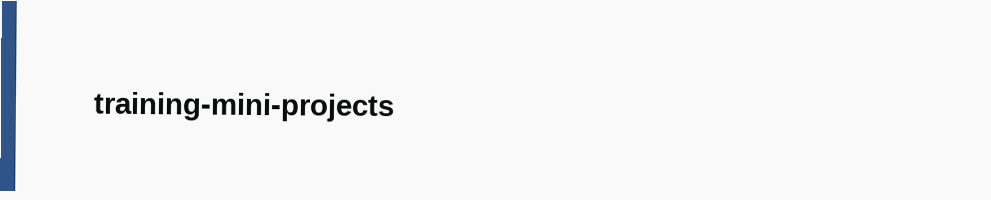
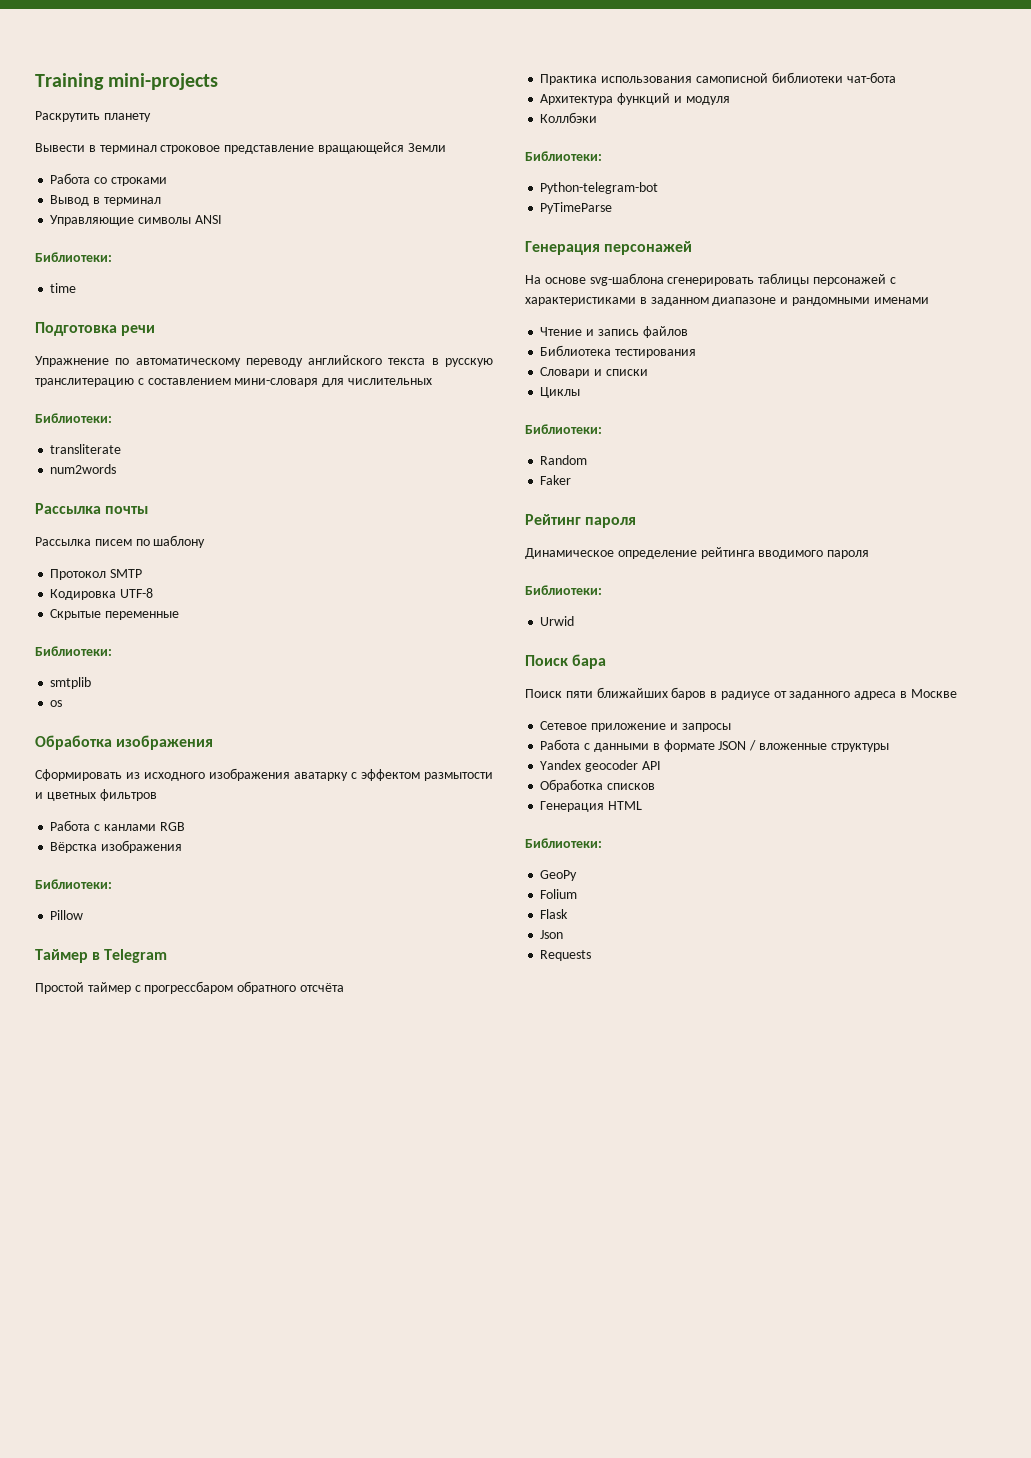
- training-mini-projects
+ Training mini-projects
+ Раскрутить планету
+ Вывести в терминал строковое представление вращающейся Земли
+ Работа со строками
+ Вывод в терминал
+ Управляющие символы ANSI
+ Библиотеки:
+ time
+ Подготовка речи
+ Упражнение по автоматическому переводу английского текста в русскую транслитерацию с составлением мини-словаря для числительных
+ Библиотеки:
+ transliterate
+ num2words
+ Рассылка почты
+ Рассылка писем по шаблону
+ Протокол SMTP
+ Кодировка UTF-8
+ Скрытые переменные
+ Библиотеки:
+ smtplib
+ os
+ Обработка изображения
+ Сформировать из исходного изображения аватарку с эффектом размытости и цветных фильтров
+ Работа с канлами RGB
+ Вёрстка изображения
+ Библиотеки:
+ Pillow
+ Таймер в Telegram
+ Простой таймер с прогрессбаром обратного отсчёта
+ Практика использования самописной библиотеки чат-бота
+ Архитектура функций и модуля
+ Коллбэки
+ Библиотеки:
+ Python-telegram-bot
+ PyTimeParse
+ Генерация персонажей
+ На основе svg-шаблона сгенерировать таблицы персонажей с характеристиками в заданном диапазоне и рандомными именами
+ Чтение и запись файлов
+ Библиотека тестирования
+ Словари и списки
+ Циклы
+ Библиотеки:
+ Random
+ Faker
+ Рейтинг пароля
+ Динамическое определение рейтинга вводимого пароля
+ Библиотеки:
+ Urwid
+ Поиск бара
+ Поиск пяти ближайших баров в радиусе от заданного адреса в Москве
+ Сетевое приложение и запросы
+ Работа с данными в формате JSON / вложенные структуры
+ Yandex geocoder API
+ Обработка списков
+ Генерация HTML
+ Библиотеки:
+ GeoPy
+ Folium
+ Flask
+ Json
+ Requests

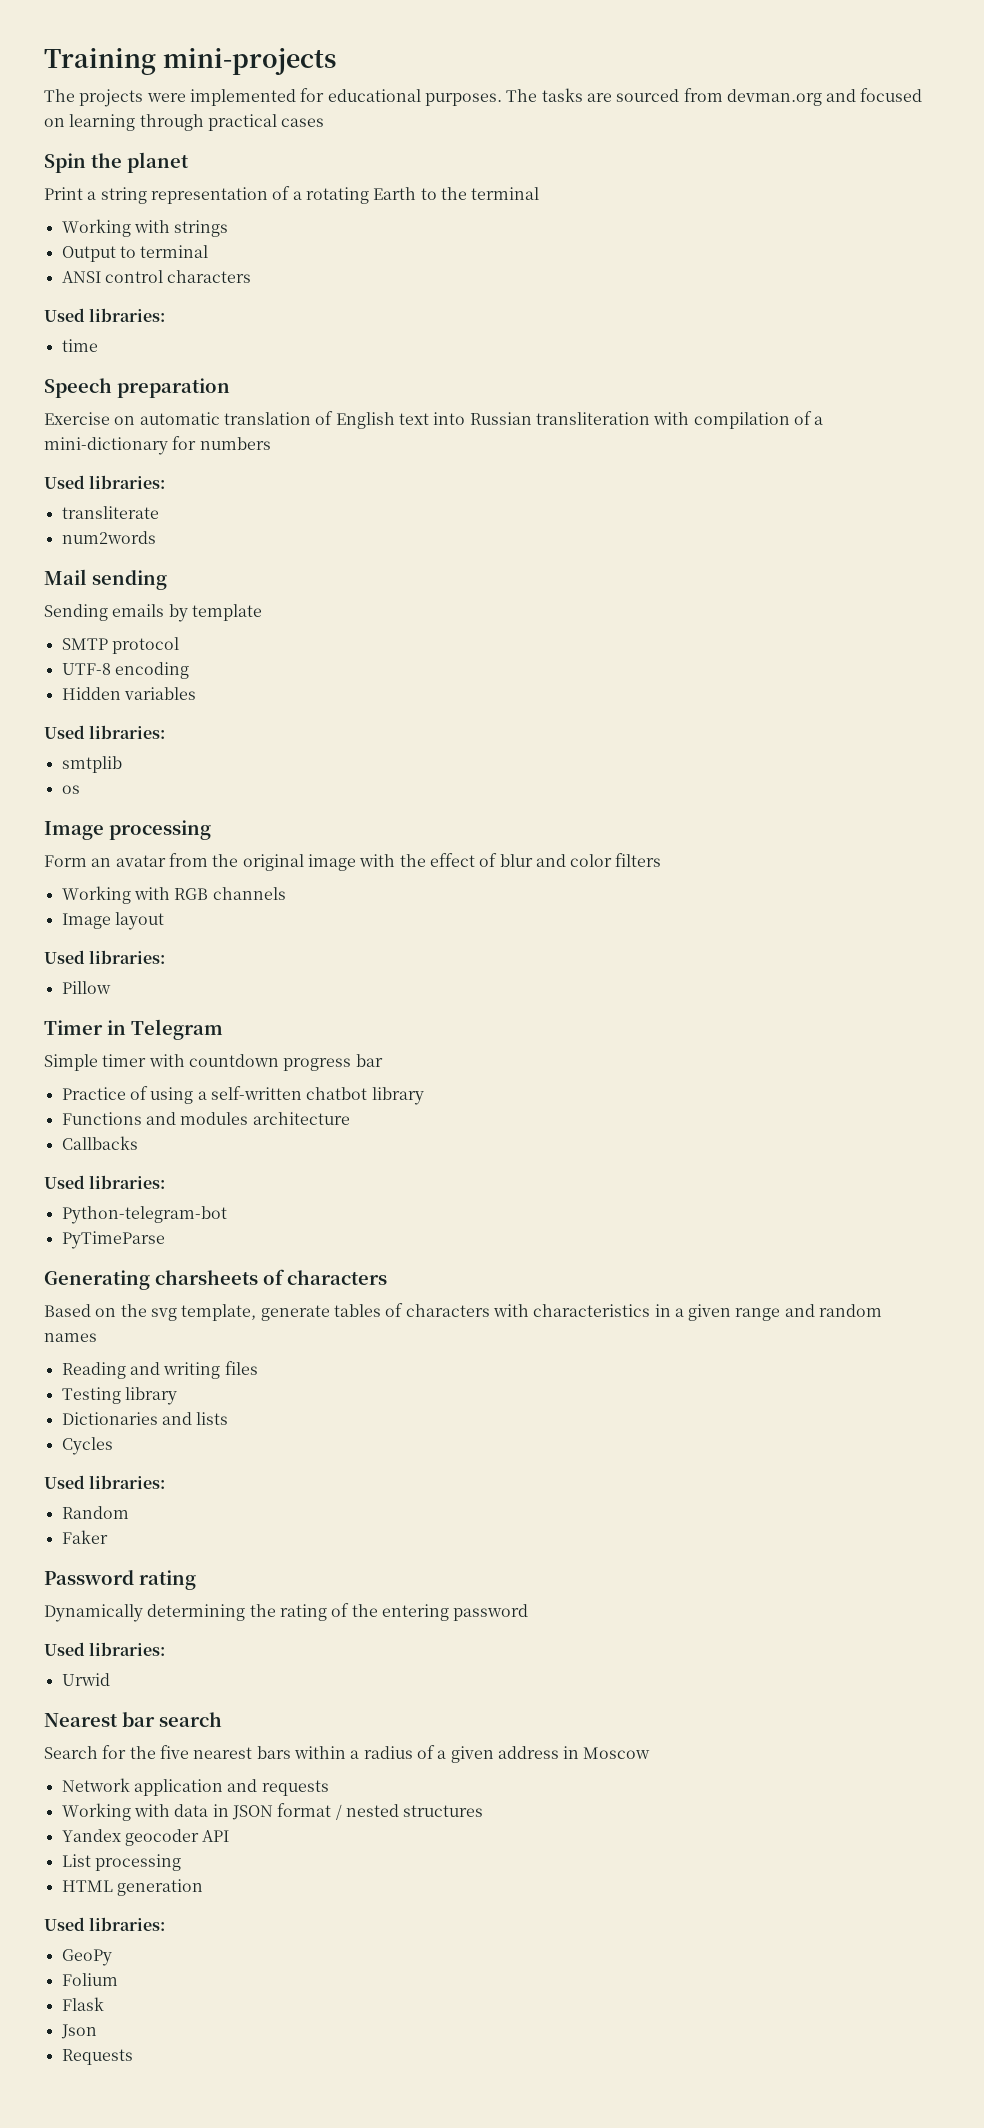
- Раскрутить планету
- Вывести в терминал строковое представление вращающейся Земли
- Работа со строками
- Вывод в терминал
- Управляющие символы ANSI
- Библиотеки:
+ The projects were implemented for educational purposes. The tasks are sourced from devman.org and focused on learning through practical cases
+ Spin the planet
+ Print a string representation of a rotating Earth to the terminal
+ Working with strings
+ Output to terminal
+ ANSI control characters
+ Used libraries:
  time
- Подготовка речи
- Упражнение по автоматическому переводу английского текста в русскую транслитерацию с составлением мини-словаря для числительных
- Библиотеки:
+ Speech preparation
+ Exercise on automatic translation of English text into Russian transliteration with compilation of a mini-dictionary for numbers
+ Used libraries:
  transliterate
  num2words
- Рассылка почты
- Рассылка писем по шаблону
- Протокол SMTP
- Кодировка UTF-8
- Скрытые переменные
- Библиотеки:
+ Mail sending
+ Sending emails by template
+ SMTP protocol
+ UTF-8 encoding
+ Hidden variables
+ Used libraries:
  smtplib
  os
- Обработка изображения
- Сформировать из исходного изображения аватарку с эффектом размытости и цветных фильтров
- Работа с канлами RGB
- Вёрстка изображения
- Библиотеки:
+ Image processing
+ Form an avatar from the original image with the effect of blur and color filters
+ Working with RGB channels
+ Image layout
+ Used libraries:
- Таймер в Telegram
+ Timer in Telegram
- Простой таймер с прогрессбаром обратного отсчёта
- Практика использования самописной библиотеки чат-бота
- Архитектура функций и модуля
- Коллбэки
- Библиотеки:
+ Simple timer with countdown progress bar
+ Practice of using a self-written chatbot library
+ Functions and modules architecture
+ Callbacks
+ Used libraries:
  Python-telegram-bot
  PyTimeParse
- Генерация персонажей
- На основе svg-шаблона сгенерировать таблицы персонажей с характеристиками в заданном диапазоне и рандомными именами
- Чтение и запись файлов
- Библиотека тестирования
- Словари и списки
- Циклы
- Библиотеки:
+ Generating charsheets of characters
+ Based on the svg template, generate tables of characters with characteristics in a given range and random names
+ Reading and writing files
+ Testing library
+ Dictionaries and lists
+ Cycles
+ Used libraries:
  Random
  Faker
- Рейтинг пароля
- Динамическое определение рейтинга вводимого пароля
- Библиотеки:
+ Password rating
+ Dynamically determining the rating of the entering password
+ Used libraries:
  Urwid
- Поиск бара
- Поиск пяти ближайших баров в радиусе от заданного адреса в Москве
- Сетевое приложение и запросы
- Работа с данными в формате JSON / вложенные структуры
+ Nearest bar search
+ Search for the five nearest bars within a radius of a given address in Moscow
+ Network application and requests
+ Working with data in JSON format / nested structures
  Yandex geocoder API
- Обработка списков
- Генерация HTML
- Библиотеки:
+ List processing
+ HTML generation
+ Used libraries:

